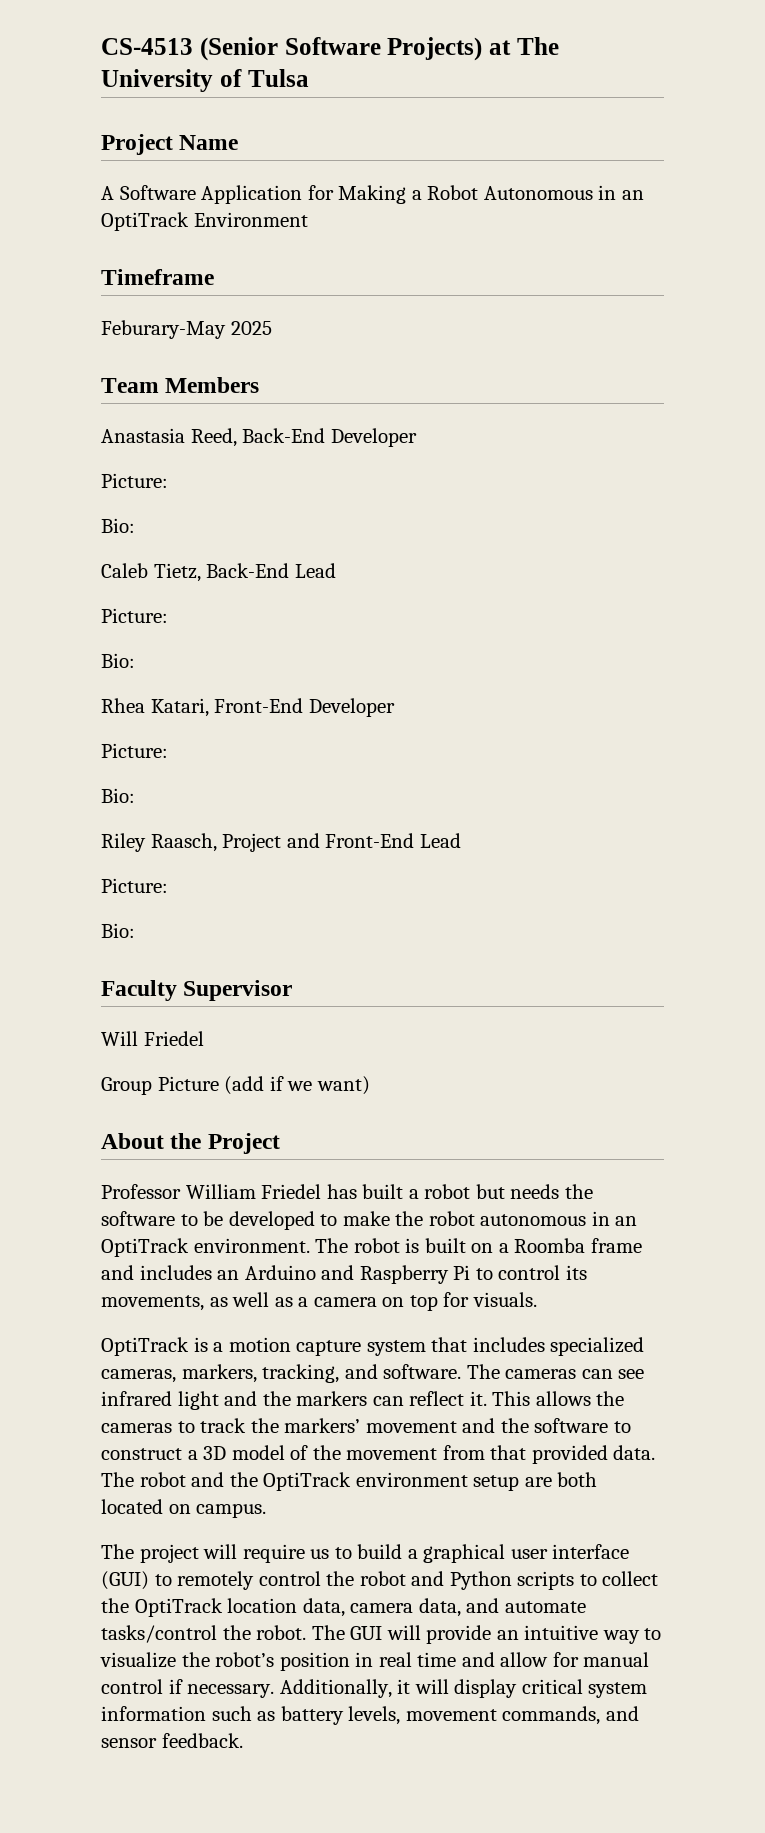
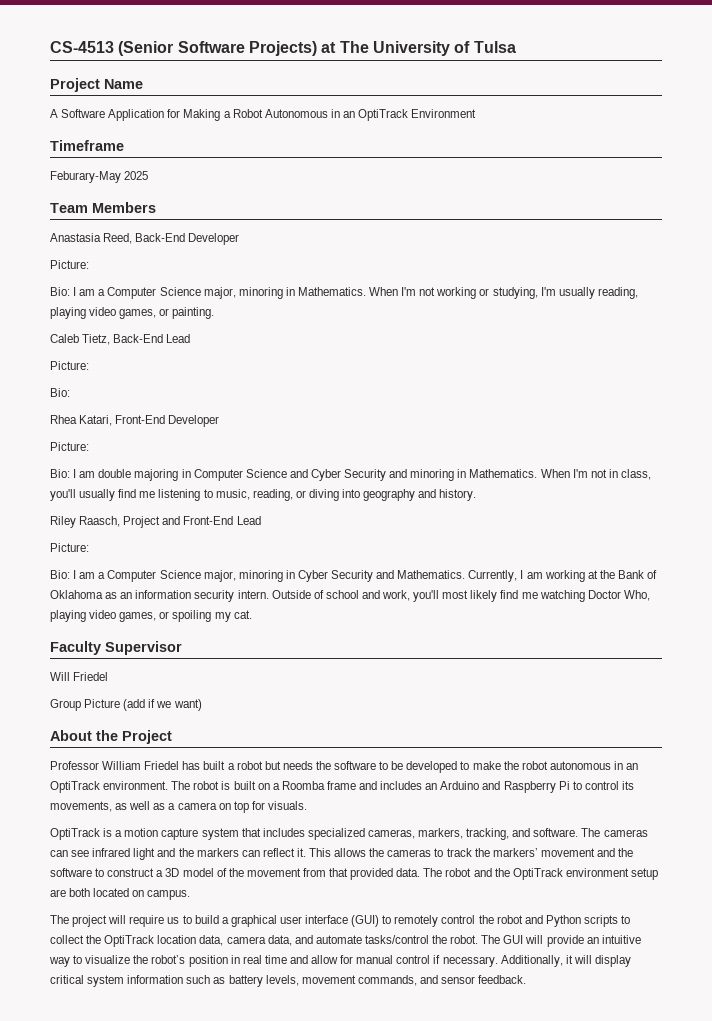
  Anastasia Reed, Back-End Developer
  Picture:
- Bio:
+ Bio: I am a Computer Science major, minoring in Mathematics. When I'm not working or studying, I'm usually reading, playing video games, or painting.
  Rhea Katari, Front-End Developer
  Picture:
- Bio:
+ Bio: I am double majoring in Computer Science and Cyber Security and minoring in Mathematics. When I'm not in class, you'll usually find me listening to music, reading, or diving into geography and history.
  Riley Raasch, Project and Front-End Lead
  Picture:
- Bio:
+ Bio: I am a Computer Science major, minoring in Cyber Security and Mathematics. Currently, I am working at the Bank of Oklahoma as an information security intern. Outside of school and work, you'll most likely find me watching Doctor Who, playing video games, or spoiling my cat.

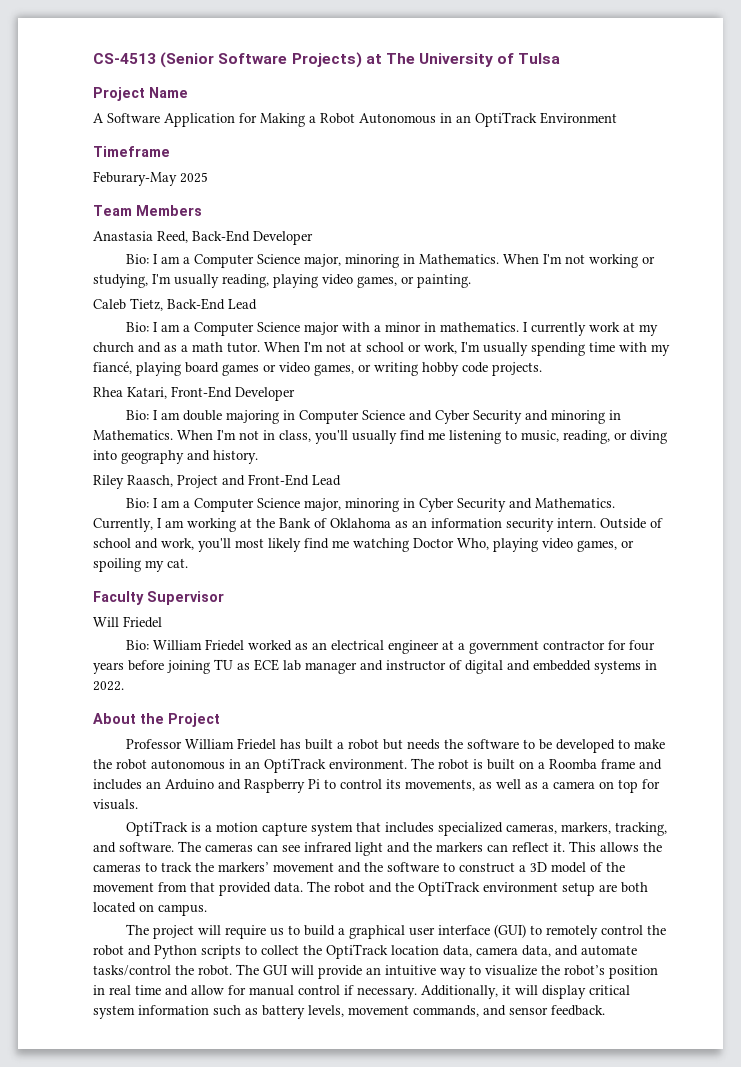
  Anastasia Reed, Back-End Developer
- Picture:
  Caleb Tietz, Back-End Lead
- Picture:
- Bio:
+ Bio: I am a Computer Science major with a minor in mathematics. I currently work at my church and as a math tutor. When I'm not at school or work, I'm usually spending time with my fiancé, playing board games or video games, or writing hobby code projects.
  Rhea Katari, Front-End Developer
- Picture:
  Riley Raasch, Project and Front-End Lead
- Picture:
- Group Picture (add if we want)
+ Bio: William Friedel worked as an electrical engineer at a government contractor for four years before joining TU as ECE lab manager and instructor of digital and embedded systems in 2022.

